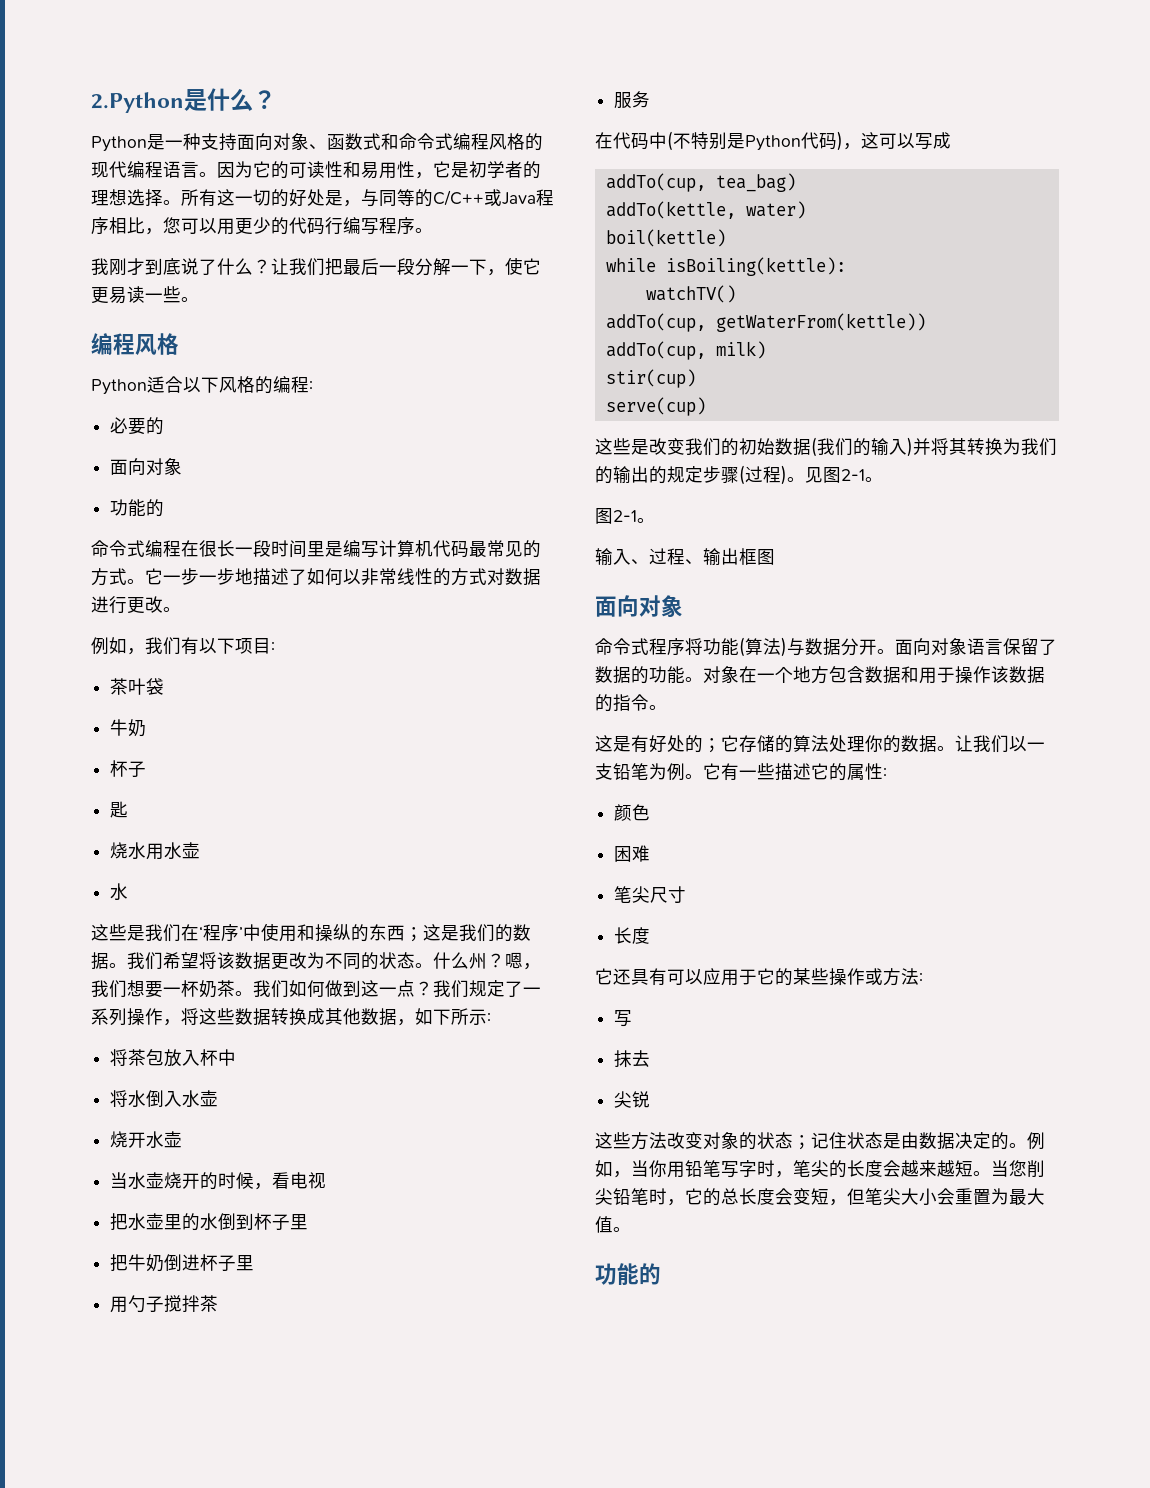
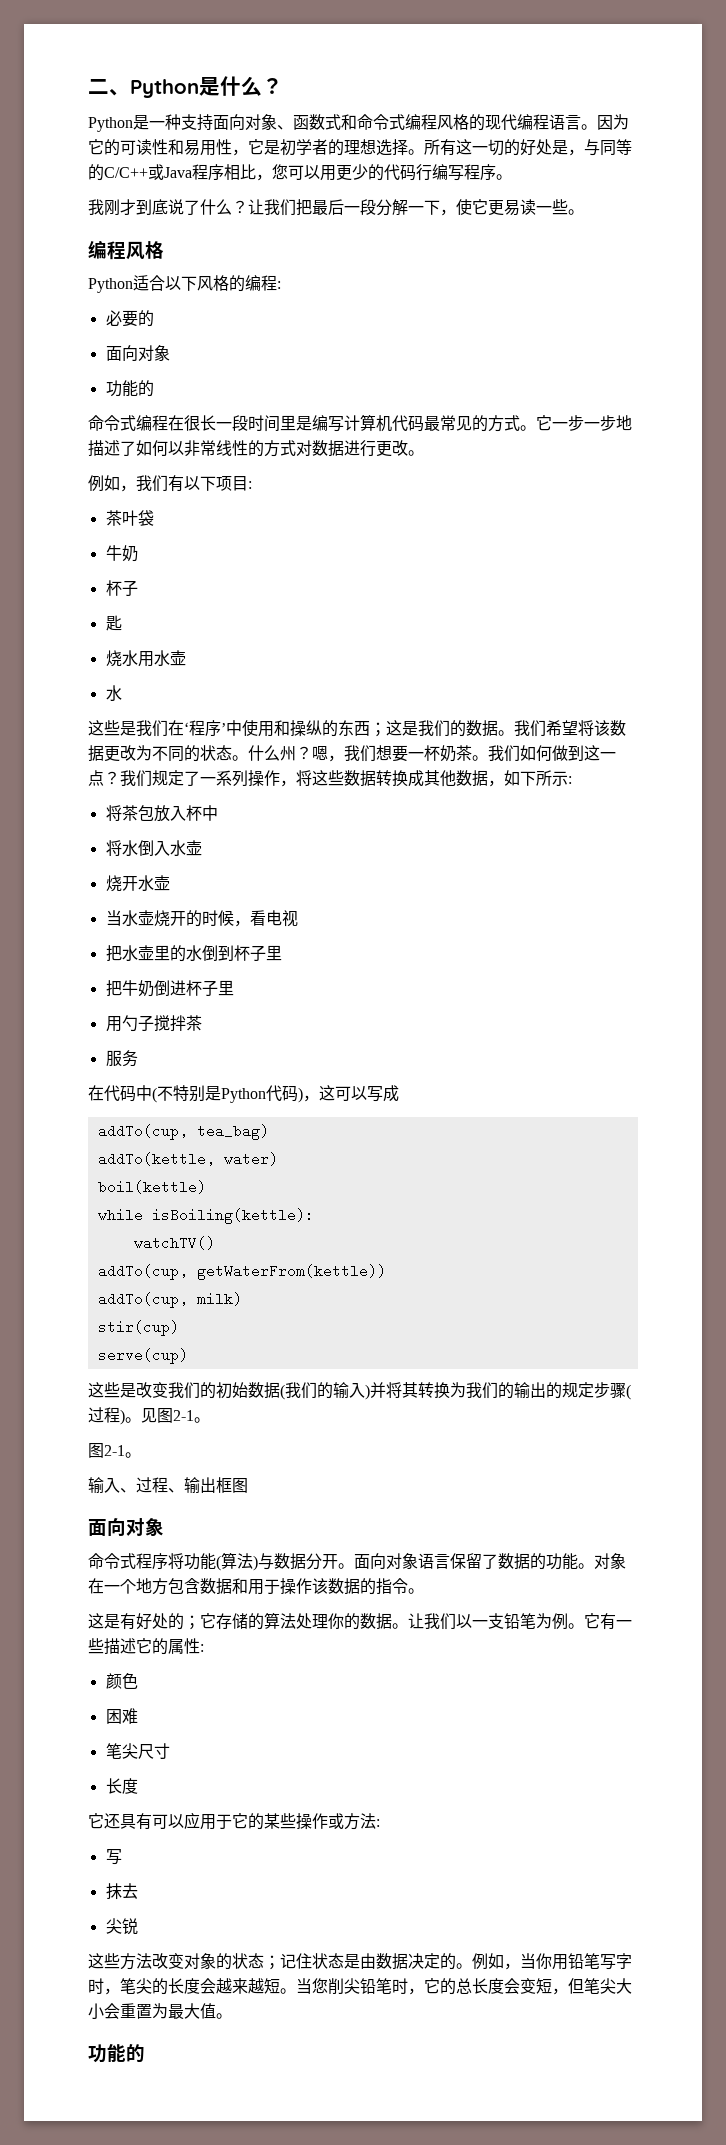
- 2.Python是什么？
+ 二、Python是什么？

